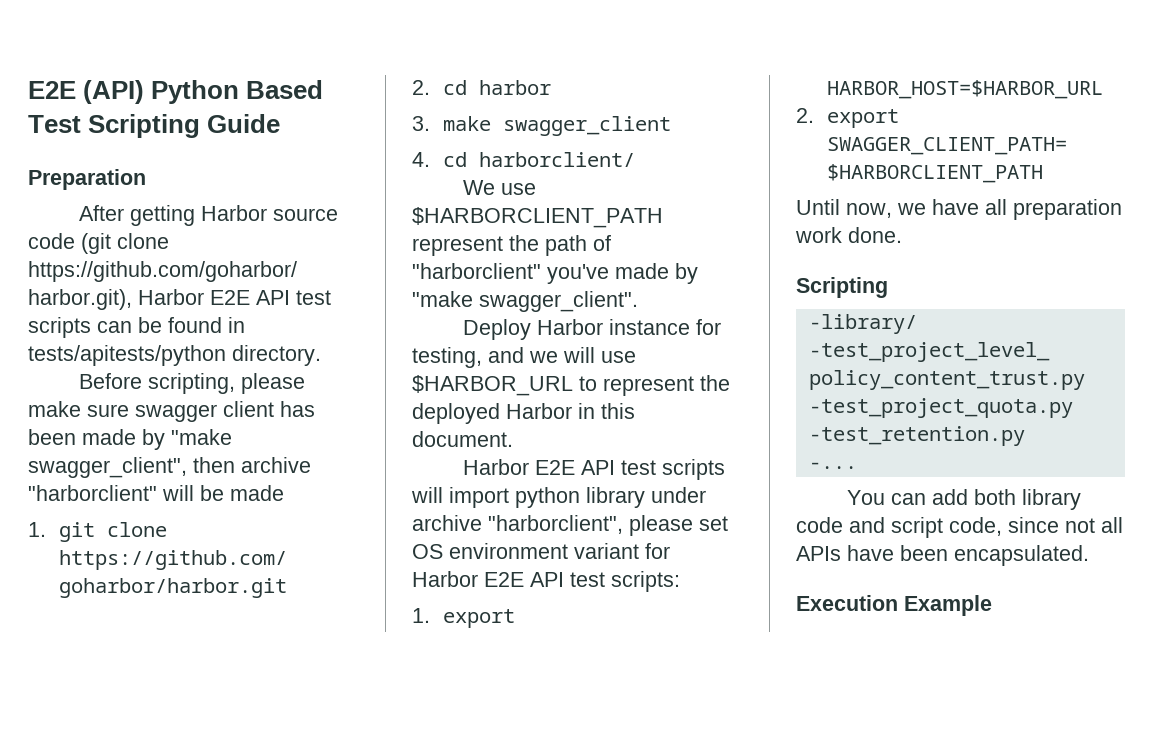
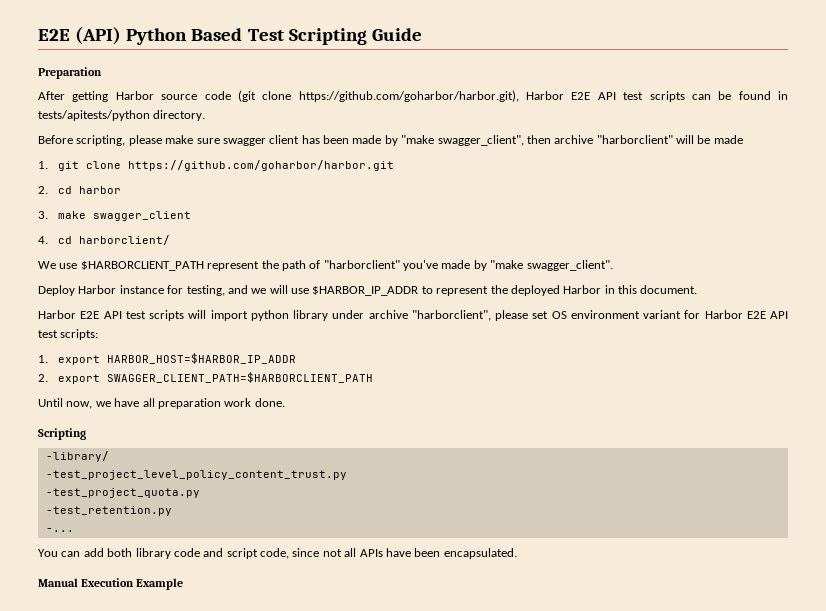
- Deploy Harbor instance for testing, and we will use $HARBOR_URL to represent the deployed Harbor in this document.
+ Deploy Harbor instance for testing, and we will use $HARBOR_IP_ADDR to represent the deployed Harbor in this document.
- 1. export HARBOR_HOST=$HARBOR_URL
+ 1. export HARBOR_HOST=$HARBOR_IP_ADDR
- Execution Example
+ Manual Execution Example

